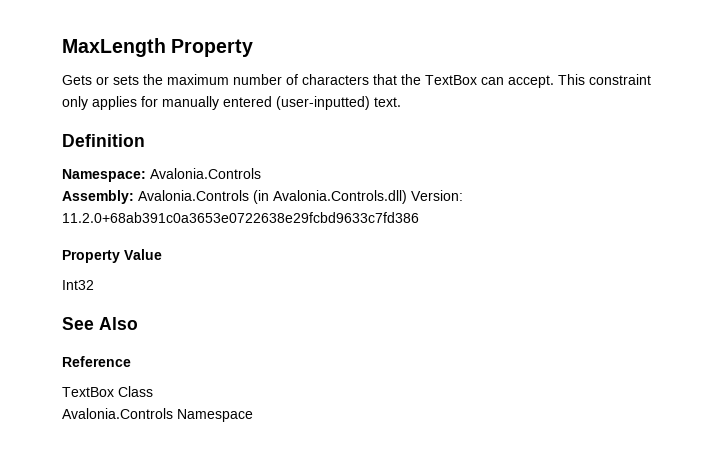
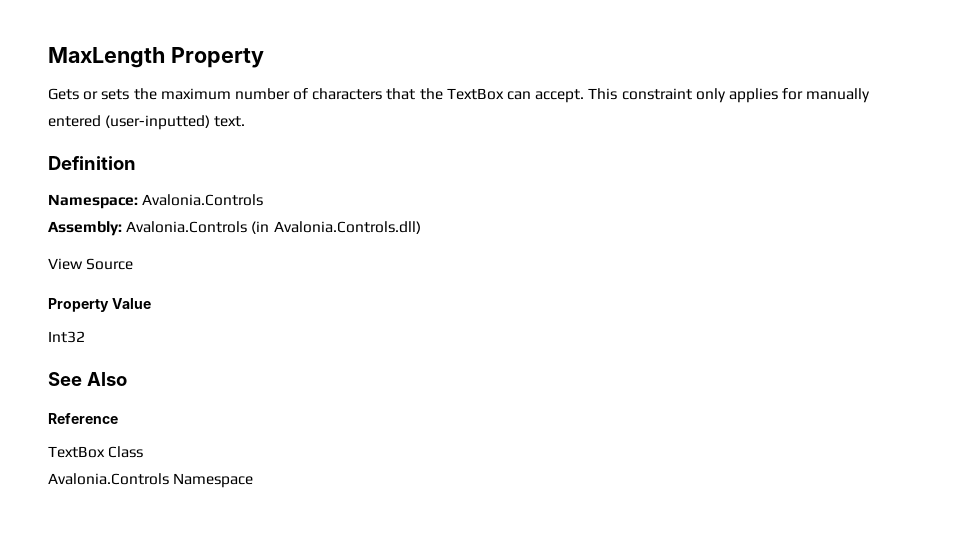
- Assembly: Avalonia.Controls (in Avalonia.Controls.dll) Version: 11.2.0+68ab391c0a3653e0722638e29fcbd9633c7fd386
+ Assembly: Avalonia.Controls (in Avalonia.Controls.dll)
+ View Source

